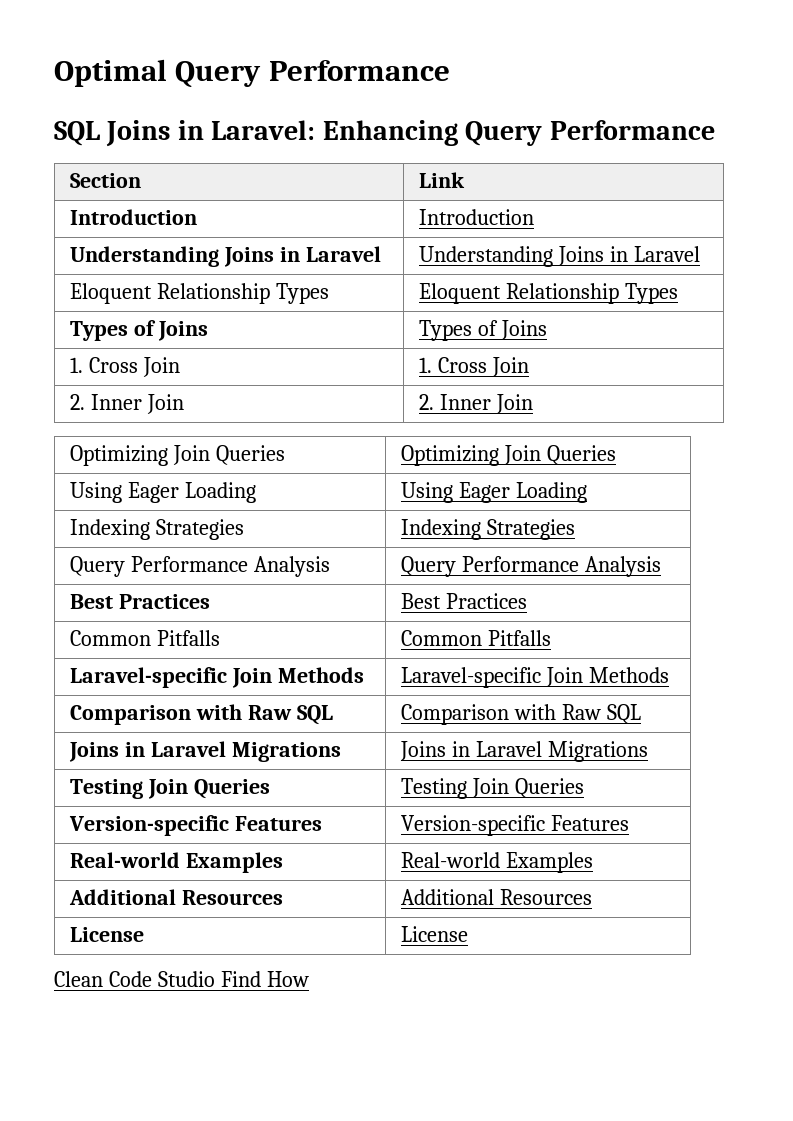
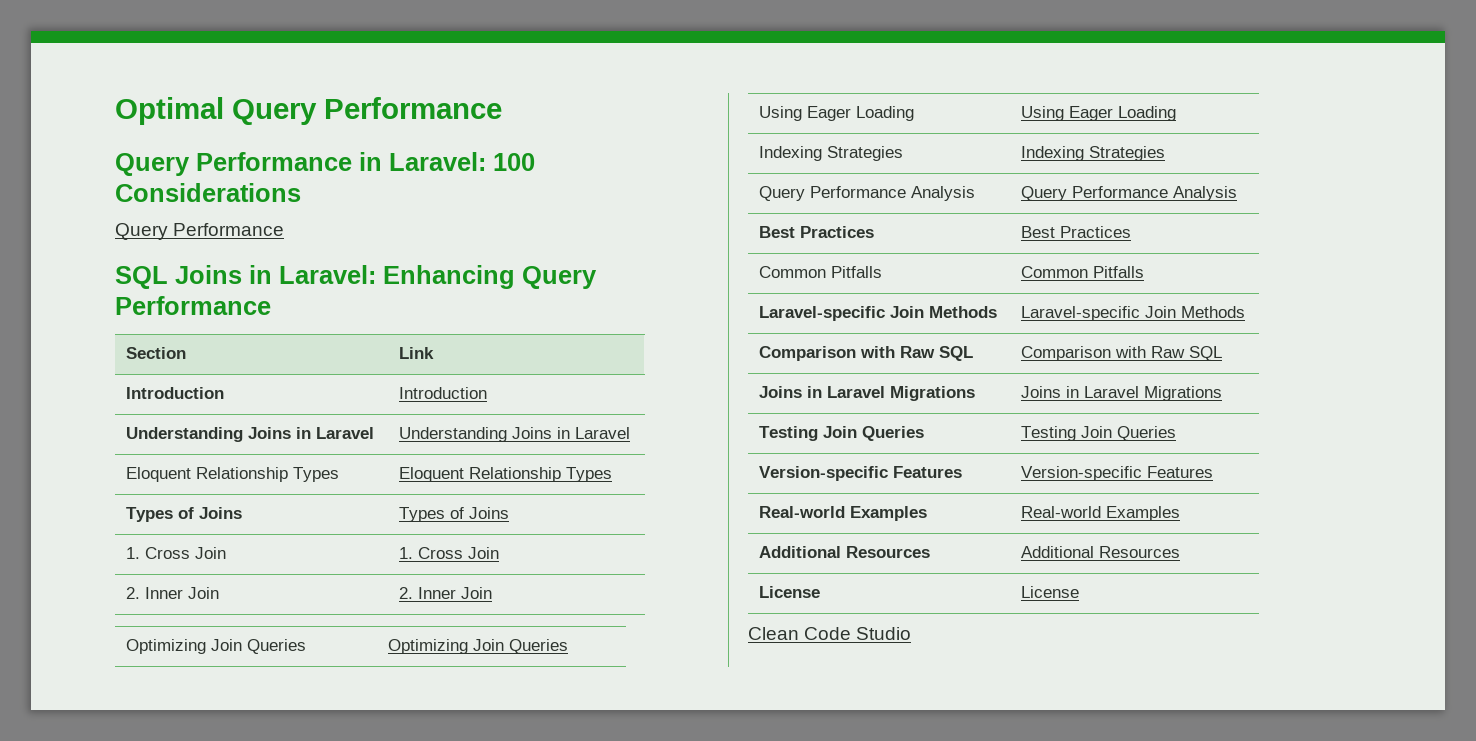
+ Query Performance in Laravel: 100 Considerations
+ Query Performance
- Clean Code Studio Find How
+ Clean Code Studio

